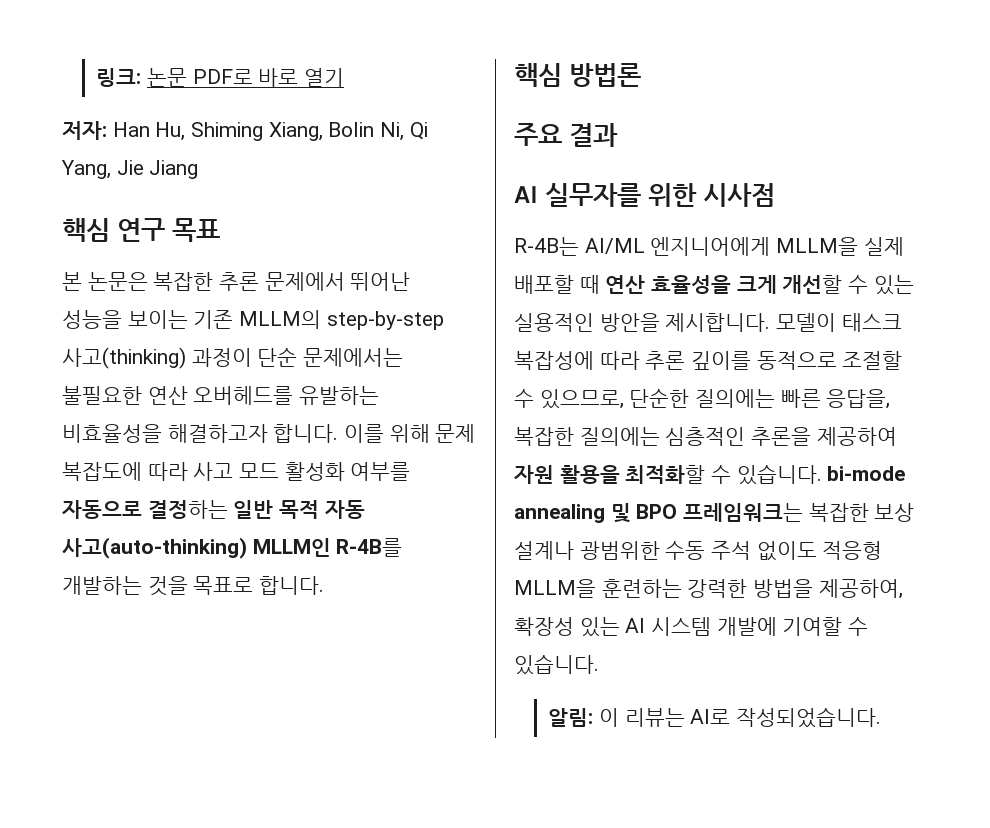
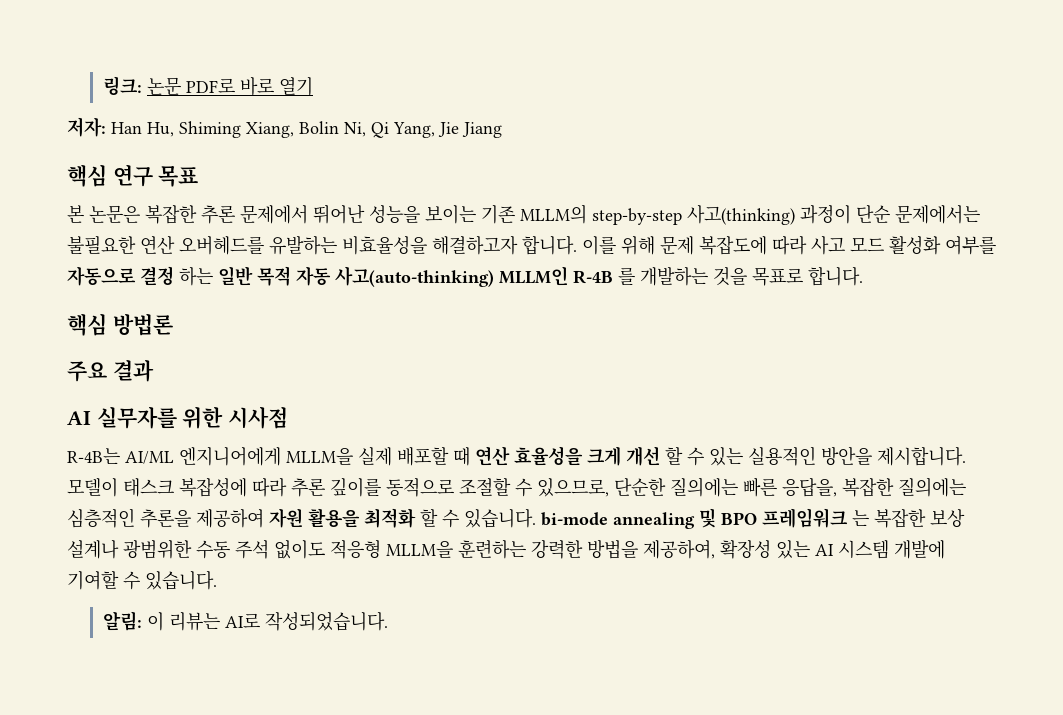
- 이를 위해 문제 복잡도에 따라 사고 모드 활성화 여부를 자동으로 결정하는 일반 목적 자동 사고(auto-thinking) MLLM인 R-4B를 개발하는 것을 목표로 합니다.
+ 이를 위해 문제 복잡도에 따라 사고 모드 활성화 여부를 자동으로 결정 하는 일반 목적 자동 사고(auto-thinking) MLLM인 R-4B 를 개발하는 것을 목표로 합니다.
- R-4B는 AI/ML 엔지니어에게 MLLM을 실제 배포할 때 연산 효율성을 크게 개선할 수 있는 실용적인 방안을 제시합니다.
+ R-4B는 AI/ML 엔지니어에게 MLLM을 실제 배포할 때 연산 효율성을 크게 개선 할 수 있는 실용적인 방안을 제시합니다.
- 모델이 태스크 복잡성에 따라 추론 깊이를 동적으로 조절할 수 있으므로, 단순한 질의에는 빠른 응답을, 복잡한 질의에는 심층적인 추론을 제공하여 자원 활용을 최적화할 수 있습니다. bi-mode annealing 및 BPO 프레임워크는 복잡한 보상 설계나 광범위한 수동 주석 없이도 적응형 MLLM을 훈련하는 강력한 방법을 제공하여, 확장성 있는 AI 시스템 개발에 기여할 수 있습니다.
+ 모델이 태스크 복잡성에 따라 추론 깊이를 동적으로 조절할 수 있으므로, 단순한 질의에는 빠른 응답을, 복잡한 질의에는 심층적인 추론을 제공하여 자원 활용을 최적화 할 수 있습니다. bi-mode annealing 및 BPO 프레임워크 는 복잡한 보상 설계나 광범위한 수동 주석 없이도 적응형 MLLM을 훈련하는 강력한 방법을 제공하여, 확장성 있는 AI 시스템 개발에 기여할 수 있습니다.

